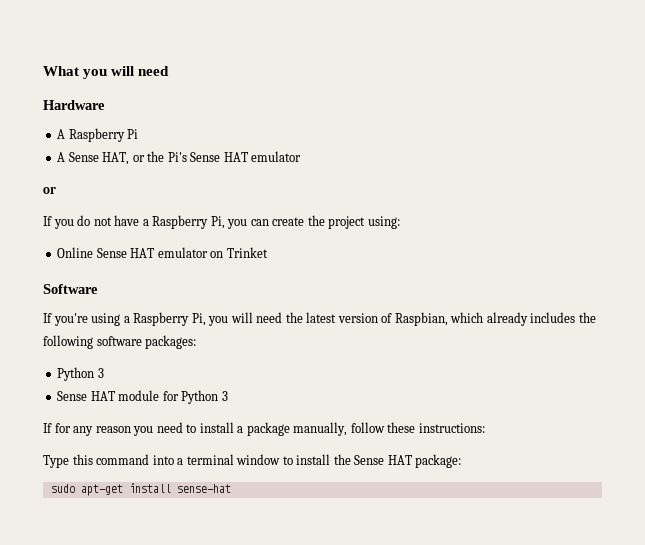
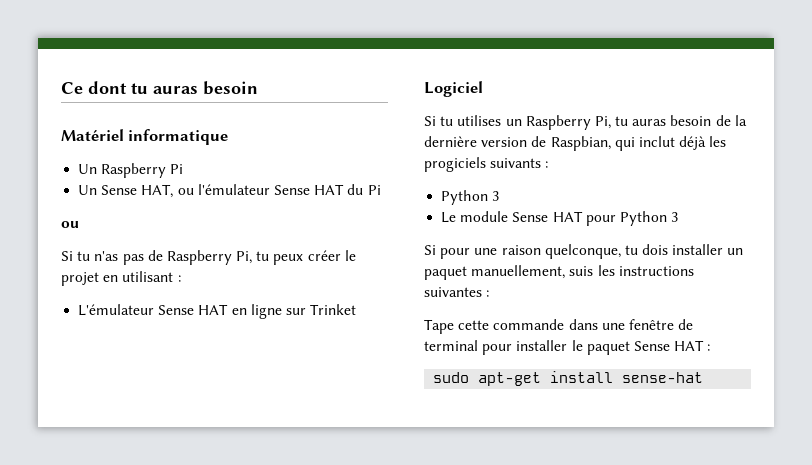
- What you will need
- Hardware
- A Raspberry Pi
+ Ce dont tu auras besoin
+ Matériel informatique
+ Un Raspberry Pi
- A Sense HAT, or the Pi's Sense HAT emulator
- or
- If you do not have a Raspberry Pi, you can create the project using:
- Online Sense HAT emulator on Trinket
- Software
- If you're using a Raspberry Pi, you will need the latest version of Raspbian, which already includes the following software packages:
+ Un Sense HAT, ou l'émulateur Sense HAT du Pi
+ ou
+ Si tu n'as pas de Raspberry Pi, tu peux créer le projet en utilisant :
+ L'émulateur Sense HAT en ligne sur Trinket
+ Logiciel
+ Si tu utilises un Raspberry Pi, tu auras besoin de la dernière version de Raspbian, qui inclut déjà les progiciels suivants :
  Python 3
- Sense HAT module for Python 3
- If for any reason you need to install a package manually, follow these instructions:
- Type this command into a terminal window to install the Sense HAT package:
+ Le module Sense HAT pour Python 3
+ Si pour une raison quelconque, tu dois installer un paquet manuellement, suis les instructions suivantes :
+ Tape cette commande dans une fenêtre de terminal pour installer le paquet Sense HAT :

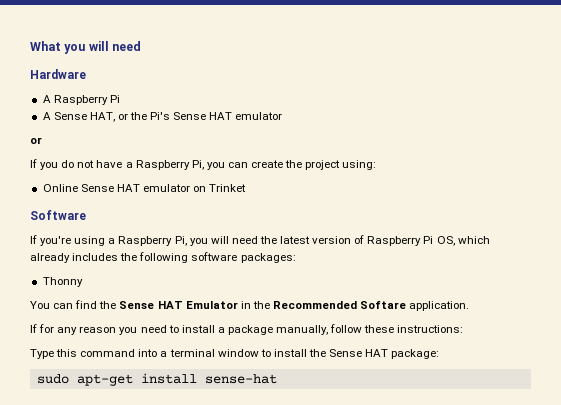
- Ce dont tu auras besoin
- Matériel informatique
- Un Raspberry Pi
+ What you will need
+ Hardware
+ A Raspberry Pi
- Un Sense HAT, ou l'émulateur Sense HAT du Pi
- ou
- Si tu n'as pas de Raspberry Pi, tu peux créer le projet en utilisant :
- L'émulateur Sense HAT en ligne sur Trinket
- Logiciel
- Si tu utilises un Raspberry Pi, tu auras besoin de la dernière version de Raspbian, qui inclut déjà les progiciels suivants :
- Python 3
- Le module Sense HAT pour Python 3
- Si pour une raison quelconque, tu dois installer un paquet manuellement, suis les instructions suivantes :
- Tape cette commande dans une fenêtre de terminal pour installer le paquet Sense HAT :
+ A Sense HAT, or the Pi's Sense HAT emulator
+ or
+ If you do not have a Raspberry Pi, you can create the project using:
+ Online Sense HAT emulator on Trinket
+ Software
+ If you're using a Raspberry Pi, you will need the latest version of Raspberry Pi OS, which already includes the following software packages:
+ Thonny
+ You can find the Sense HAT Emulator in the Recommended Softare application.
+ If for any reason you need to install a package manually, follow these instructions:
+ Type this command into a terminal window to install the Sense HAT package:

